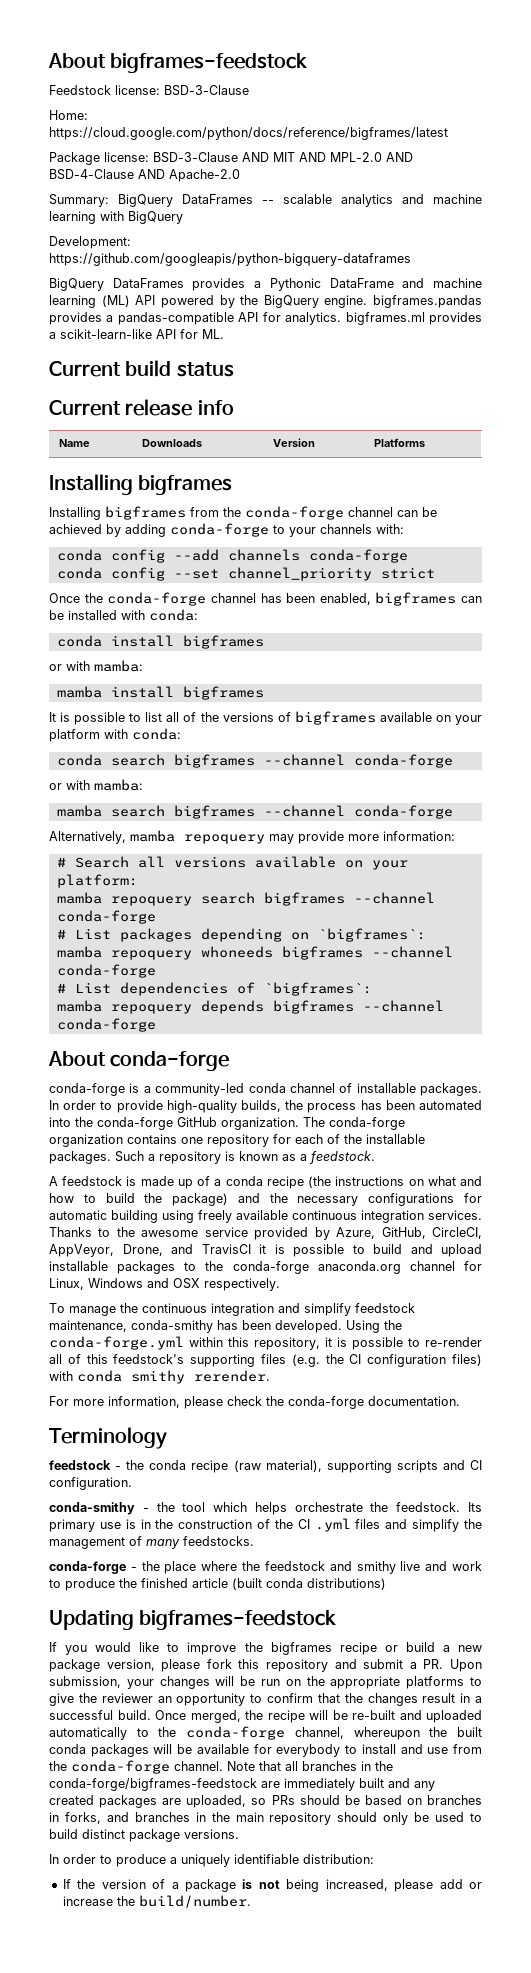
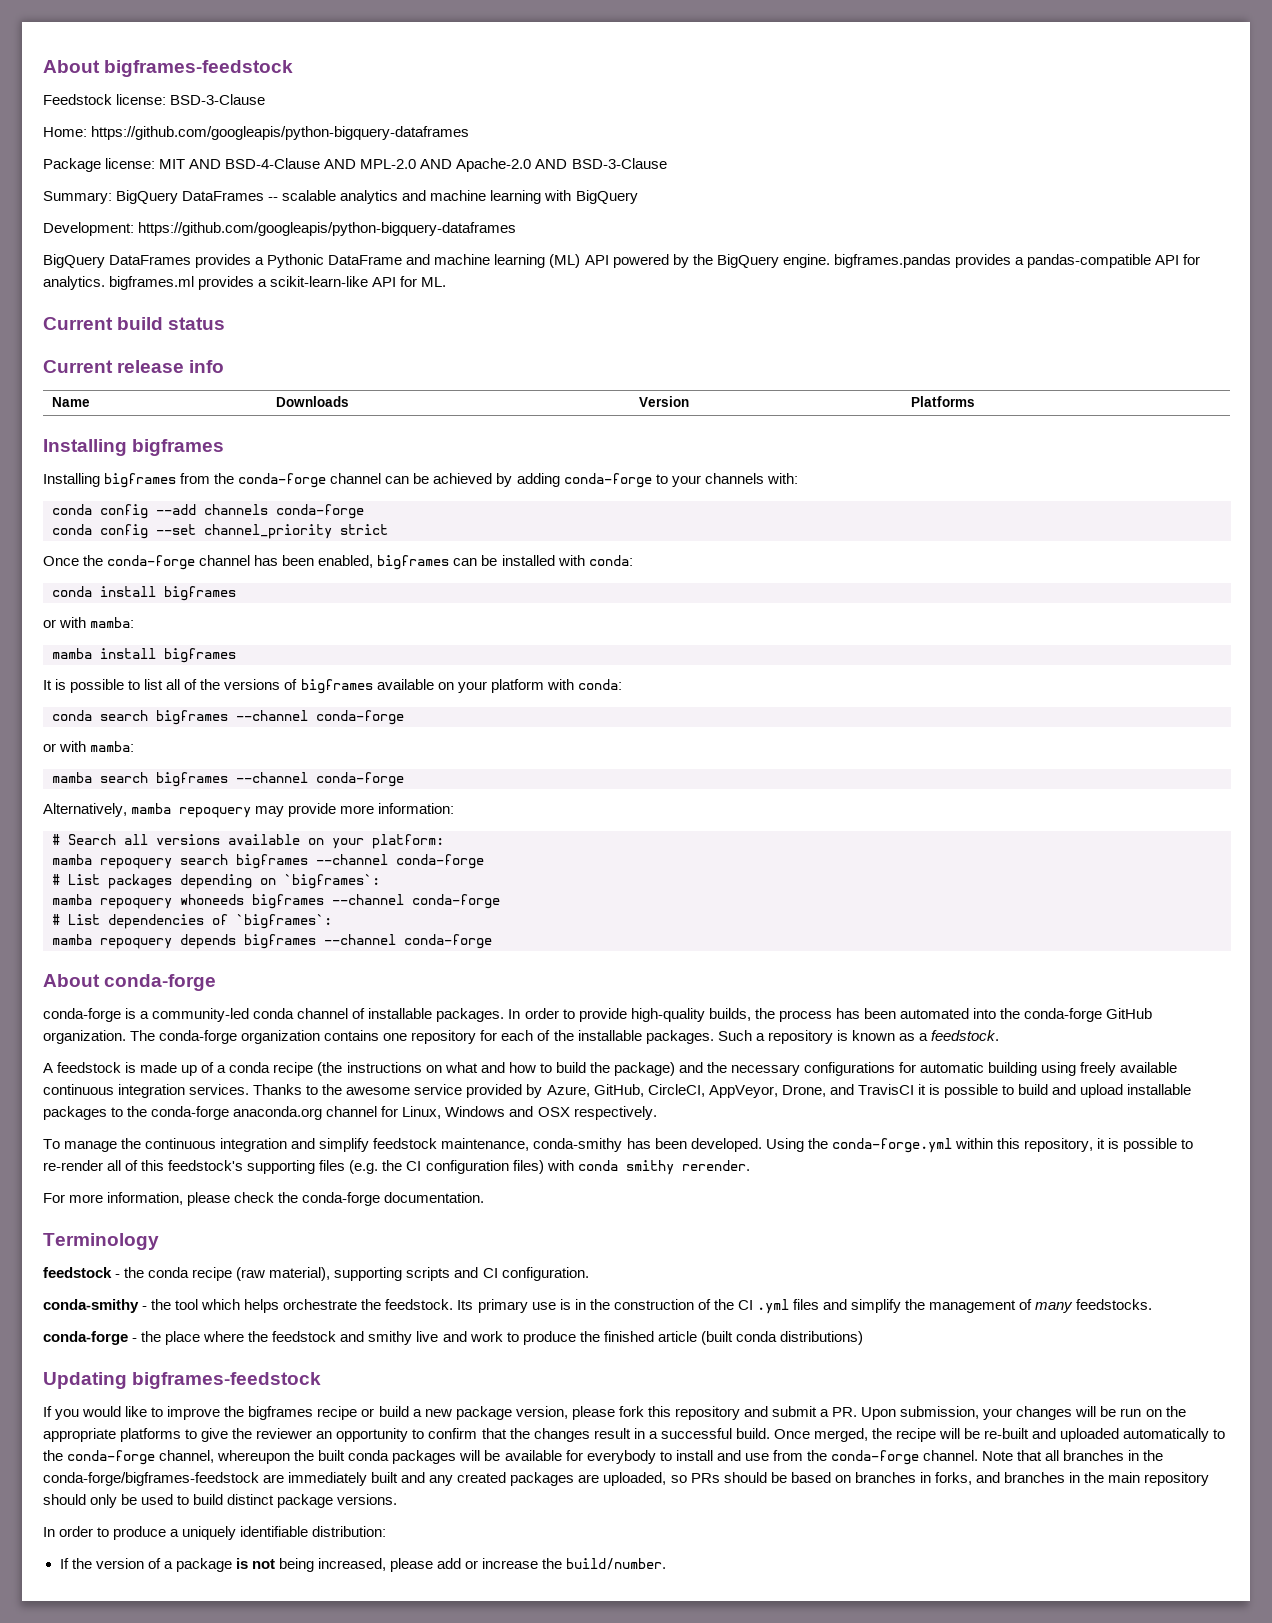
- Home: https://cloud.google.com/python/docs/reference/bigframes/latest
+ Home: https://github.com/googleapis/python-bigquery-dataframes
- Package license: BSD-3-Clause AND MIT AND MPL-2.0 AND BSD-4-Clause AND Apache-2.0
+ Package license: MIT AND BSD-4-Clause AND MPL-2.0 AND Apache-2.0 AND BSD-3-Clause

